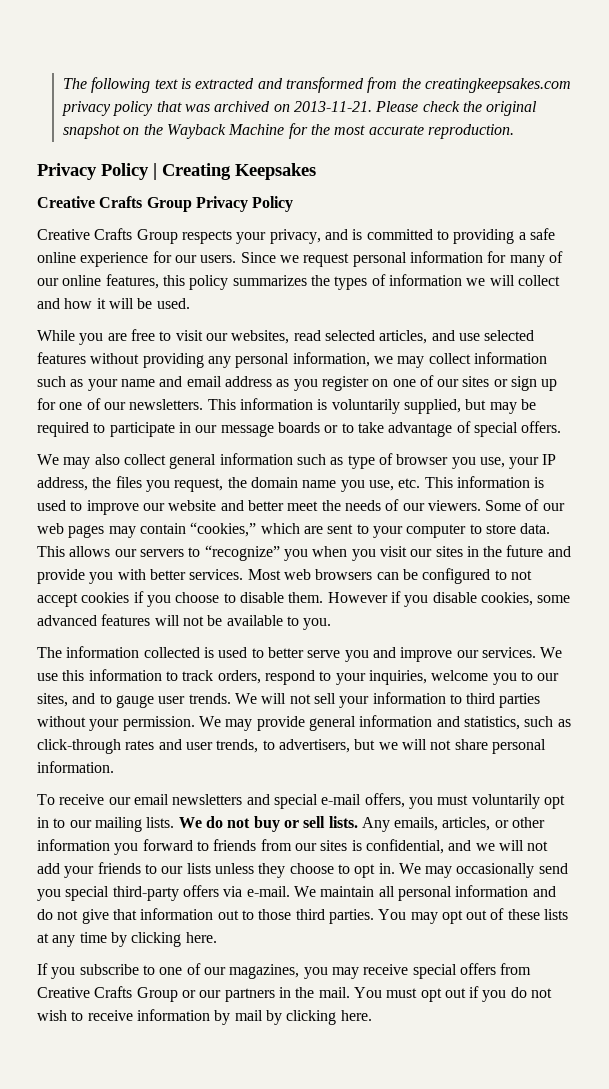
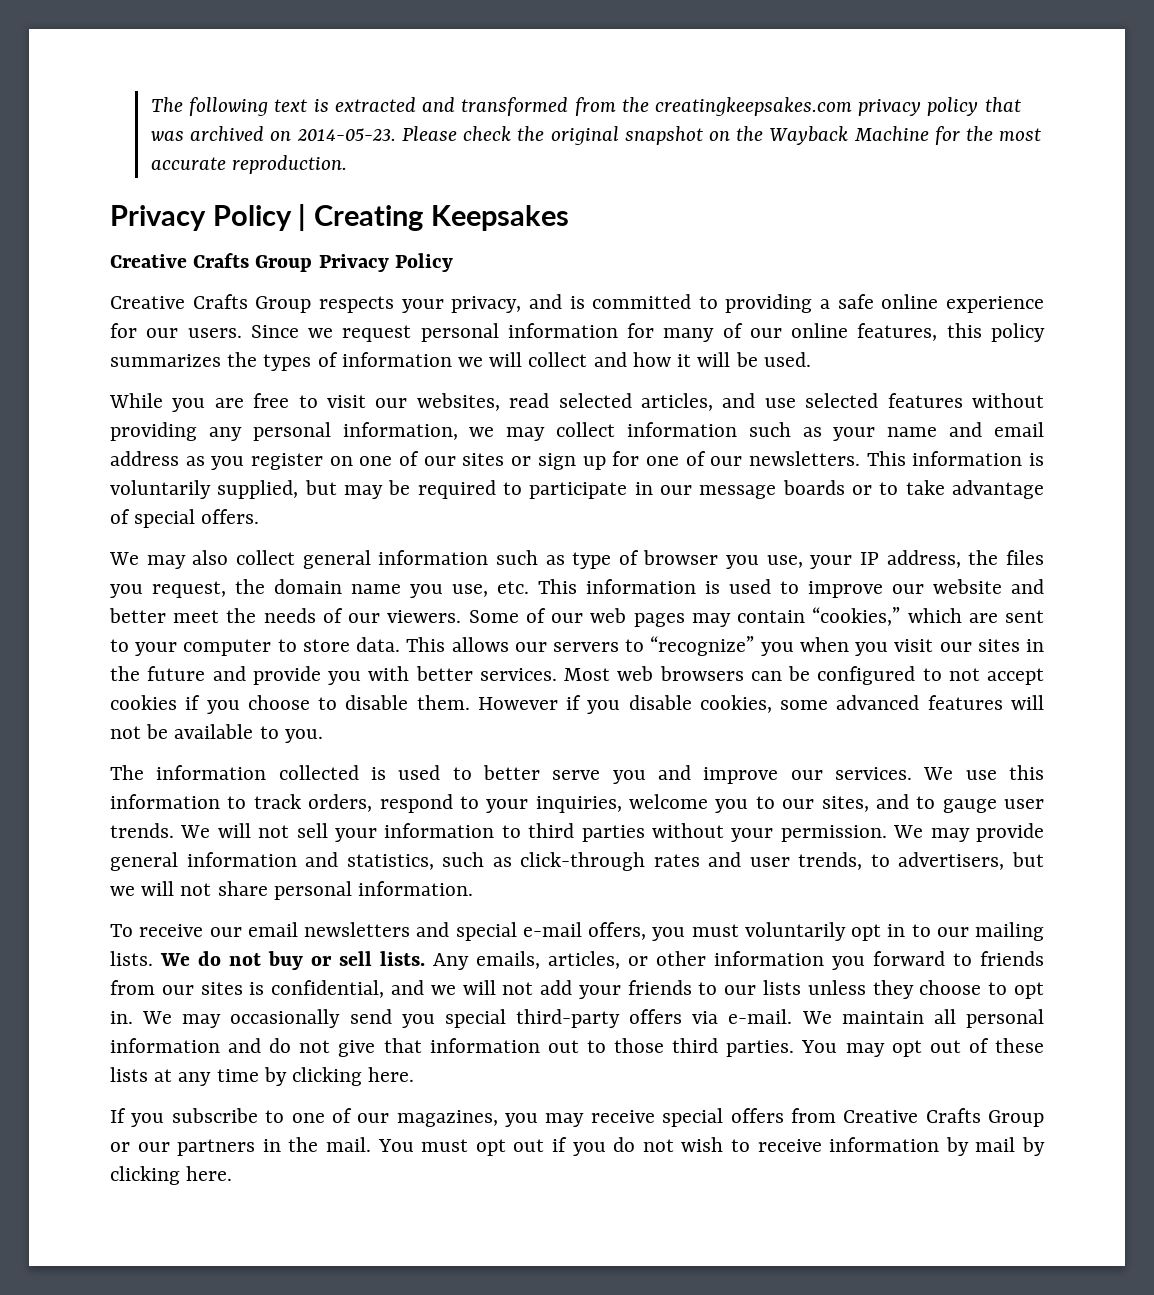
- The following text is extracted and transformed from the creatingkeepsakes.com privacy policy that was archived on 2013-11-21.
+ The following text is extracted and transformed from the creatingkeepsakes.com privacy policy that was archived on 2014-05-23.

